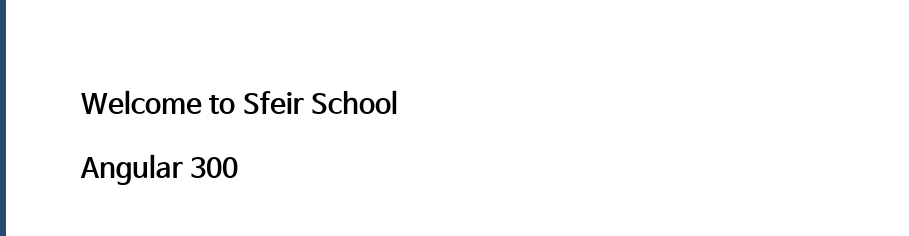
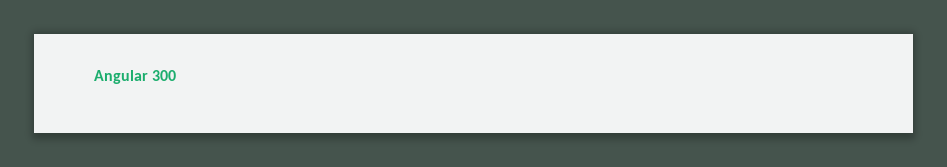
- Welcome to Sfeir School

